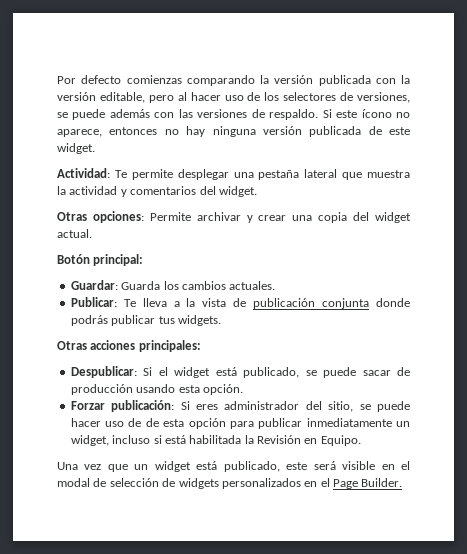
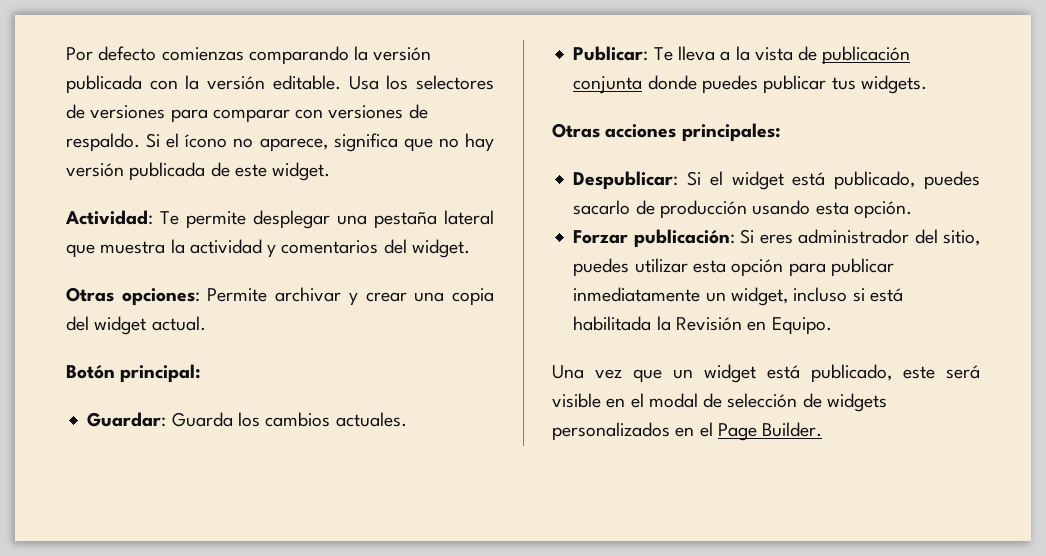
- Por defecto comienzas comparando la versión publicada con la versión editable, pero al hacer uso de los selectores de versiones, se puede además con las versiones de respaldo.
+ Por defecto comienzas comparando la versión publicada con la versión editable. Usa los selectores de versiones para comparar con versiones de respaldo.
- Si este ícono no aparece, entonces no hay ninguna versión publicada de este widget.
+ Si el ícono no aparece, significa que no hay versión publicada de este widget.
- Publicar: Te lleva a la vista de publicación conjunta donde podrás publicar tus widgets.
+ Publicar: Te lleva a la vista de publicación conjunta donde puedes publicar tus widgets.
- Despublicar: Si el widget está publicado, se puede sacar de producción usando esta opción.
+ Despublicar: Si el widget está publicado, puedes sacarlo de producción usando esta opción.
- Forzar publicación: Si eres administrador del sitio, se puede hacer uso de de esta opción para publicar inmediatamente un widget, incluso si está habilitada la Revisión en Equipo.
+ Forzar publicación: Si eres administrador del sitio, puedes utilizar esta opción para publicar inmediatamente un widget, incluso si está habilitada la Revisión en Equipo.

